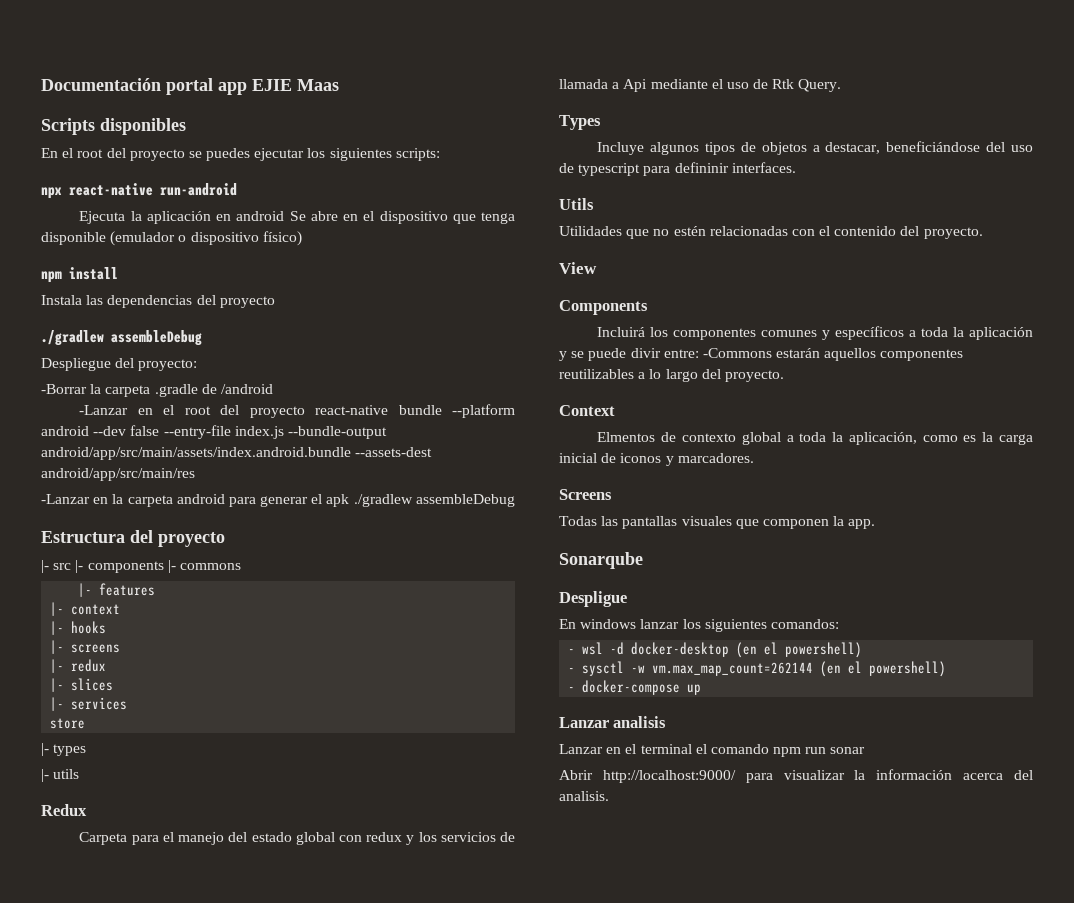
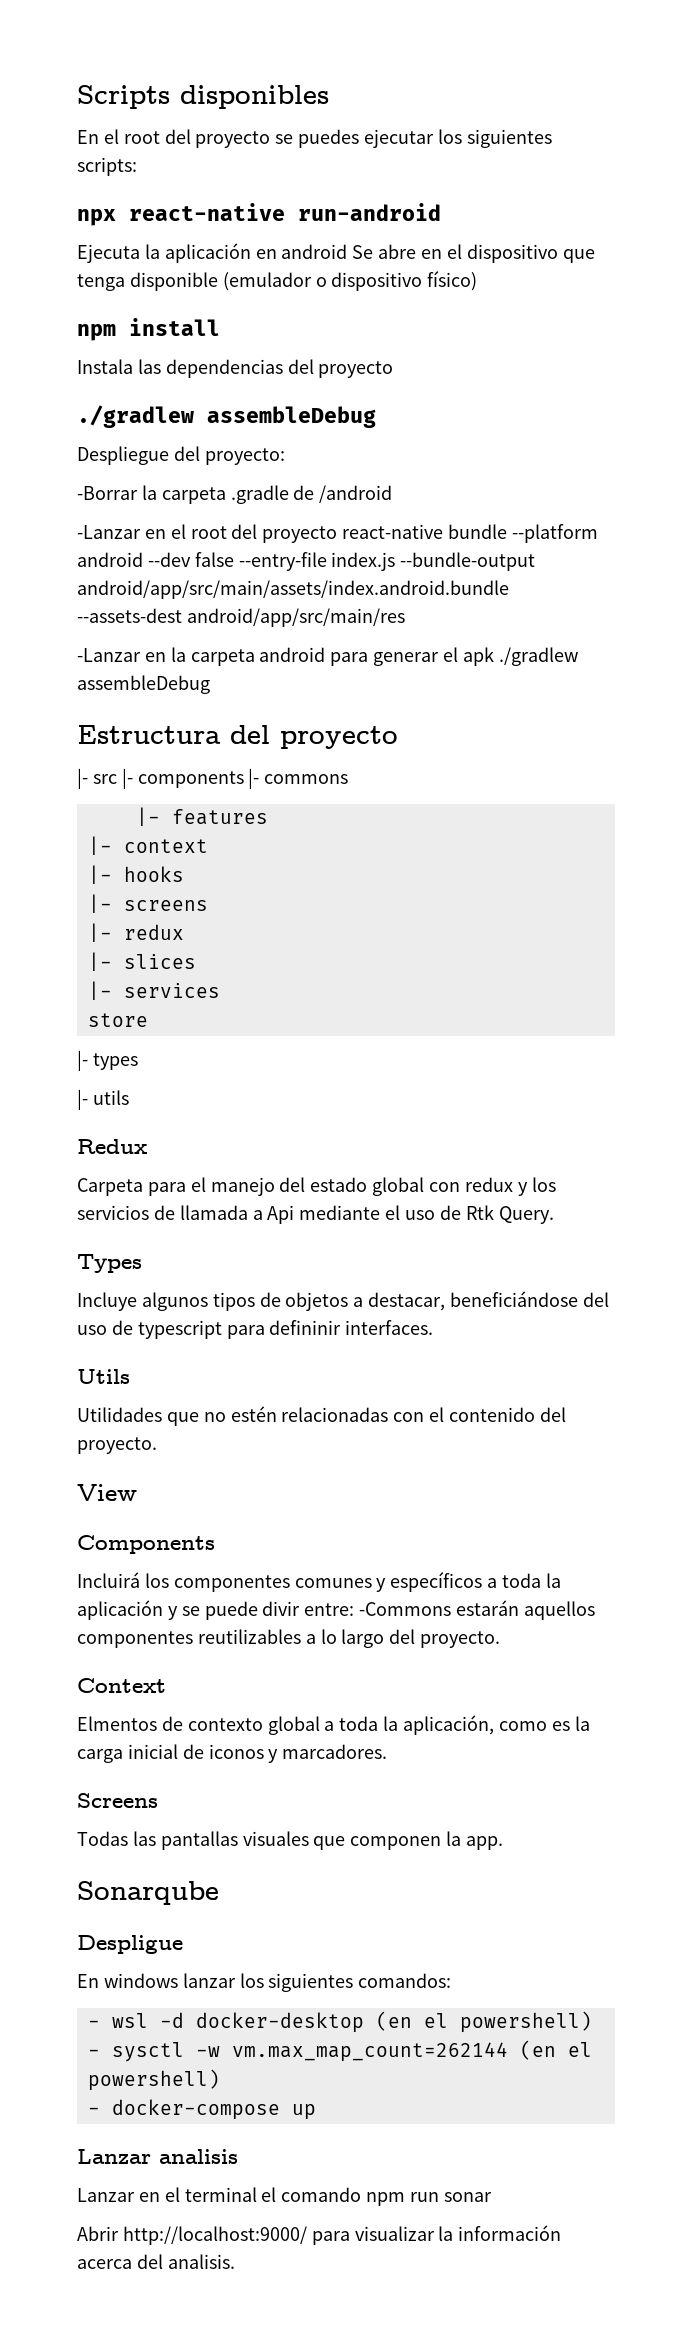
- Documentación portal app EJIE Maas

